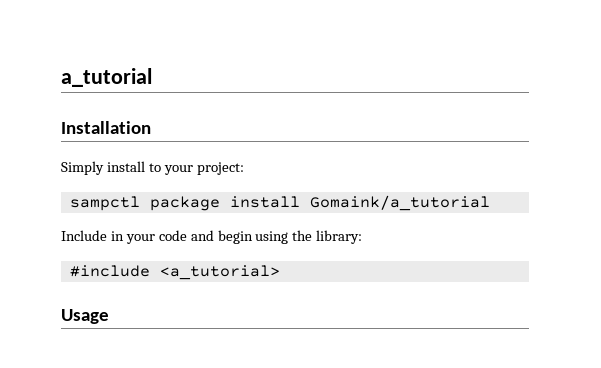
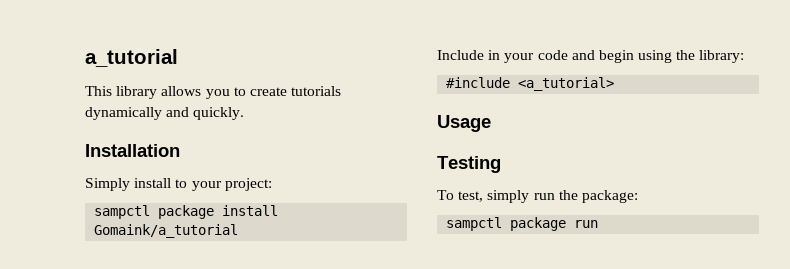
+ This library allows you to create tutorials dynamically and quickly.
+ Testing
+ To test, simply run the package:
+ sampctl package run

